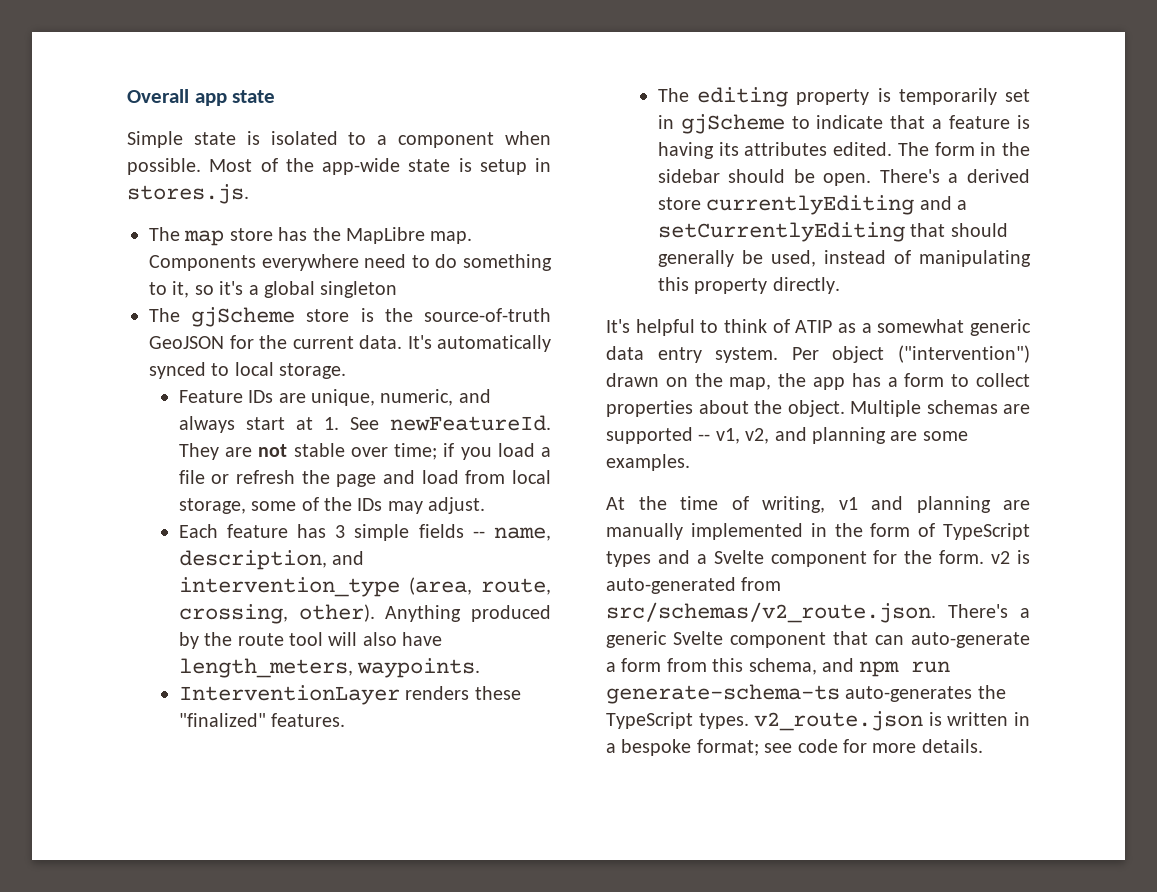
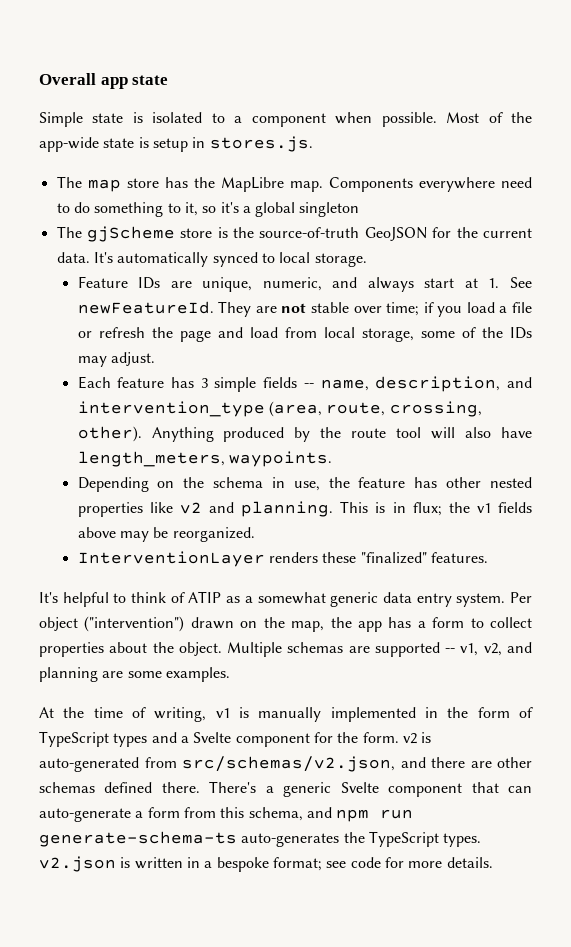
+ Depending on the schema in use, the feature has other nested properties like v2 and planning. This is in flux; the v1 fields above may be reorganized.
- The editing property is temporarily set in gjScheme to indicate that a feature is having its attributes edited. The form in the sidebar should be open. There's a derived store currentlyEditing and a setCurrentlyEditing that should generally be used, instead of manipulating this property directly.
- At the time of writing, v1 and planning are manually implemented in the form of TypeScript types and a Svelte component for the form. v2 is auto-generated from src/schemas/v2_route.json. There's a generic Svelte component that can auto-generate a form from this schema, and npm run generate-schema-ts auto-generates the TypeScript types. v2_route.json is written in a bespoke format; see code for more details.
+ At the time of writing, v1 is manually implemented in the form of TypeScript types and a Svelte component for the form. v2 is auto-generated from src/schemas/v2.json, and there are other schemas defined there. There's a generic Svelte component that can auto-generate a form from this schema, and npm run generate-schema-ts auto-generates the TypeScript types. v2.json is written in a bespoke format; see code for more details.

